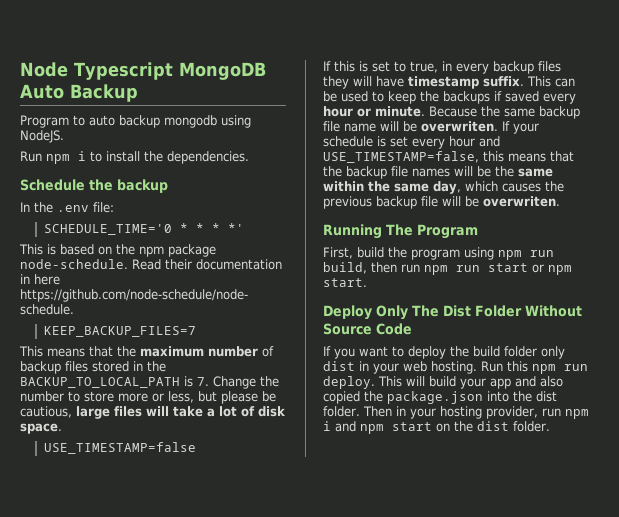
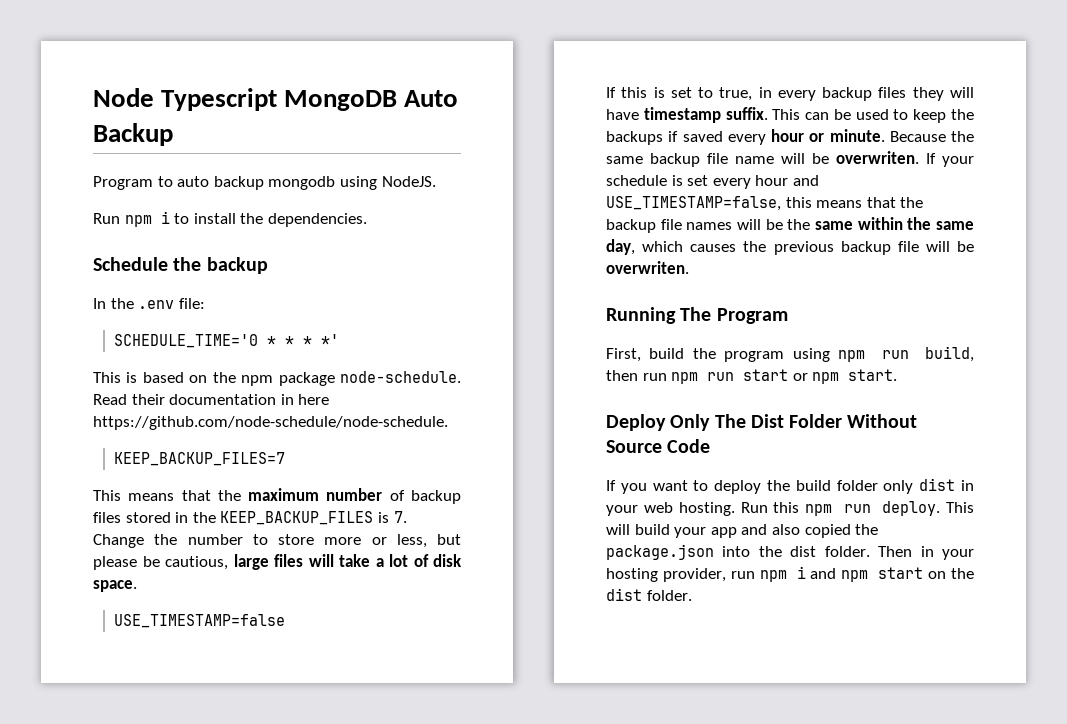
- This means that the maximum number of backup files stored in the BACKUP_TO_LOCAL_PATH is 7. Change the number to store more or less, but please be cautious, large files will take a lot of disk space.
+ This means that the maximum number of backup files stored in the KEEP_BACKUP_FILES is 7. Change the number to store more or less, but please be cautious, large files will take a lot of disk space.

